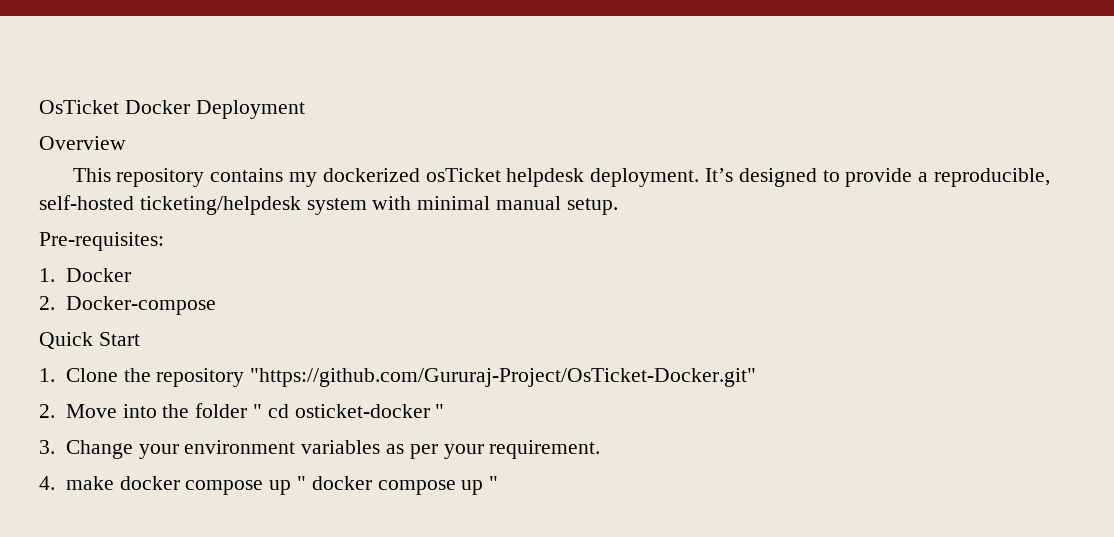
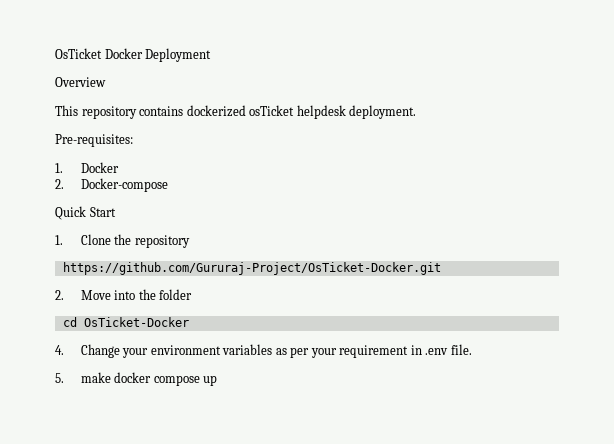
- This repository contains my dockerized osTicket helpdesk deployment. It’s designed to provide a reproducible, self-hosted ticketing/helpdesk system with minimal manual setup.
+ This repository contains dockerized osTicket helpdesk deployment.
- 1. Clone the repository "https://github.com/Gururaj-Project/OsTicket-Docker.git"
+ 1. Clone the repository
+ https://github.com/Gururaj-Project/OsTicket-Docker.git
- 2. Move into the folder " cd osticket-docker "
- 3. Change your environment variables as per your requirement.
- 4. make docker compose up " docker compose up "
+ 2. Move into the folder
+ cd OsTicket-Docker
+ 4. Change your environment variables as per your requirement in .env file.
+ 5. make docker compose up

